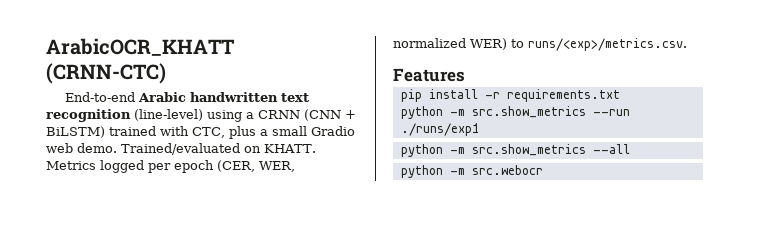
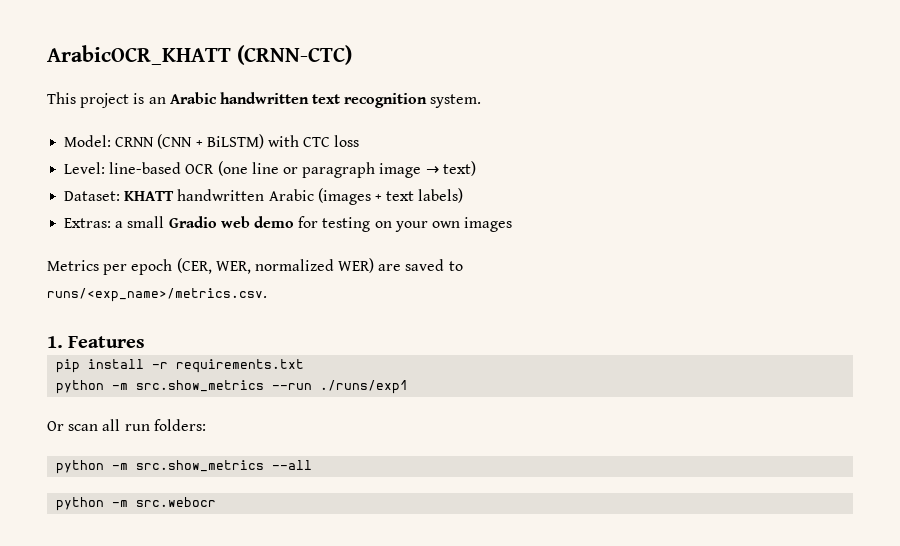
- End-to-end Arabic handwritten text recognition (line-level) using a CRNN (CNN + BiLSTM) trained with CTC, plus a small Gradio web demo. Trained/evaluated on KHATT. Metrics logged per epoch (CER, WER, normalized WER) to runs/<exp>/metrics.csv.
- Features
+ This project is an Arabic handwritten text recognition system.
+ Model: CRNN (CNN + BiLSTM) with CTC loss
+ Level: line-based OCR (one line or paragraph image → text)
+ Dataset: KHATT handwritten Arabic (images + text labels)
+ Extras: a small Gradio web demo for testing on your own images
+ Metrics per epoch (CER, WER, normalized WER) are saved to
+ runs/<exp_name>/metrics.csv.
+ 1. Features
+ Or scan all run folders:

